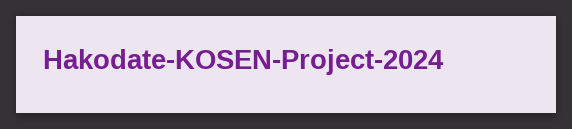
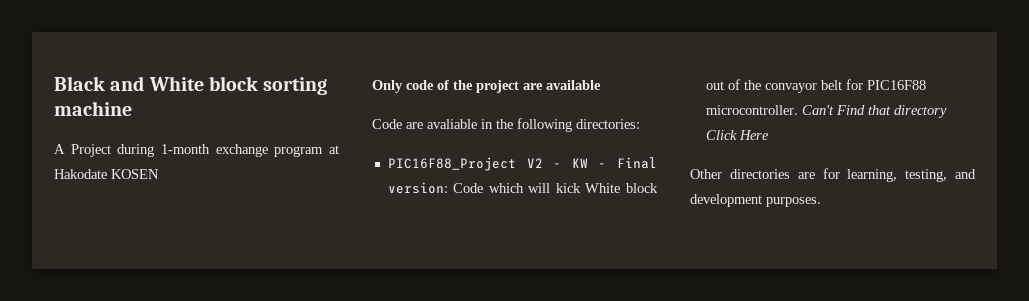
- Hakodate-KOSEN-Project-2024
+ Black and White block sorting machine
+ A Project during 1-month exchange program at Hakodate KOSEN
+ Only code of the project are available
+ Code are avaliable in the following directories:
+ PIC16F88_Project V2 - KW - Final version: Code which will kick White block out of the convayor belt for PIC16F88 microcontroller. Can't Find that directory Click Here
+ Other directories are for learning, testing, and development purposes.

